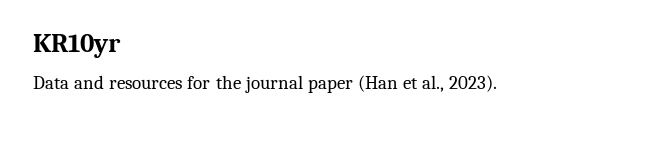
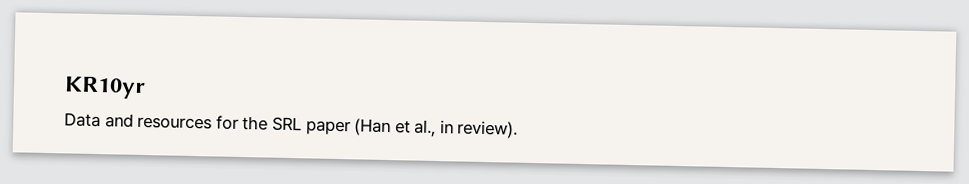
- Data and resources for the journal paper (Han et al., 2023).
+ Data and resources for the SRL paper (Han et al., in review).

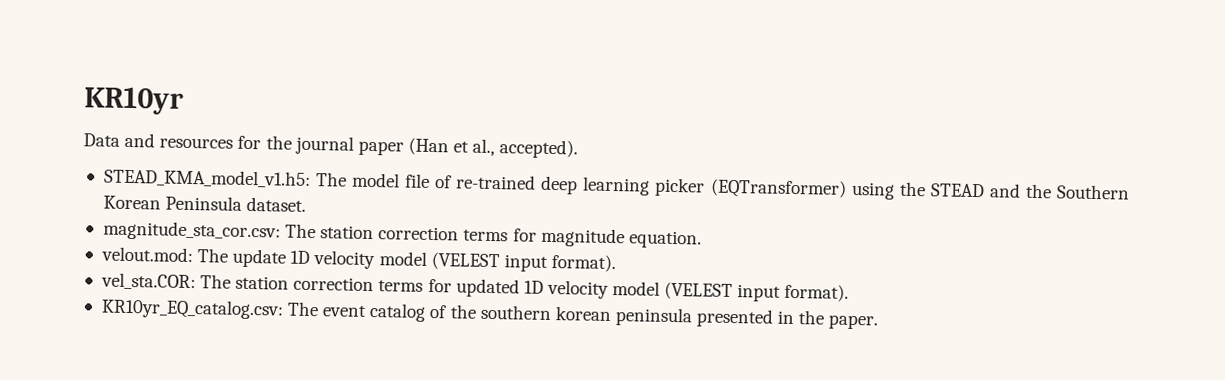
- Data and resources for the SRL paper (Han et al., in review).
+ Data and resources for the journal paper (Han et al., accepted).
+ STEAD_KMA_model_v1.h5: The model file of re-trained deep learning picker (EQTransformer) using the STEAD and the Southern Korean Peninsula dataset.
+ magnitude_sta_cor.csv: The station correction terms for magnitude equation.
+ velout.mod: The update 1D velocity model (VELEST input format).
+ vel_sta.COR: The station correction terms for updated 1D velocity model (VELEST input format).
+ KR10yr_EQ_catalog.csv: The event catalog of the southern korean peninsula presented in the paper.

